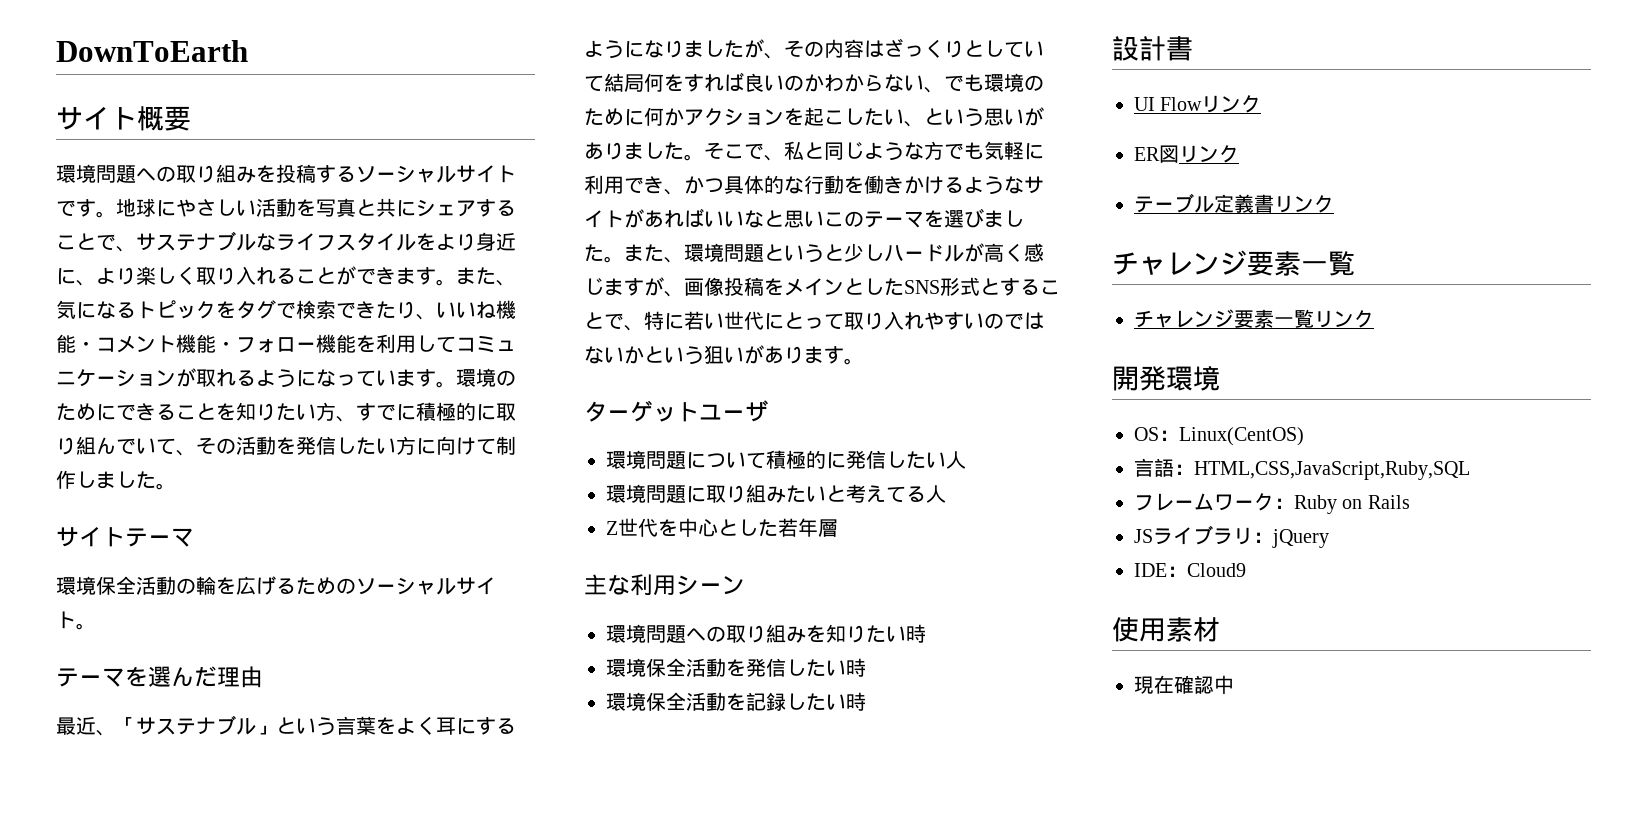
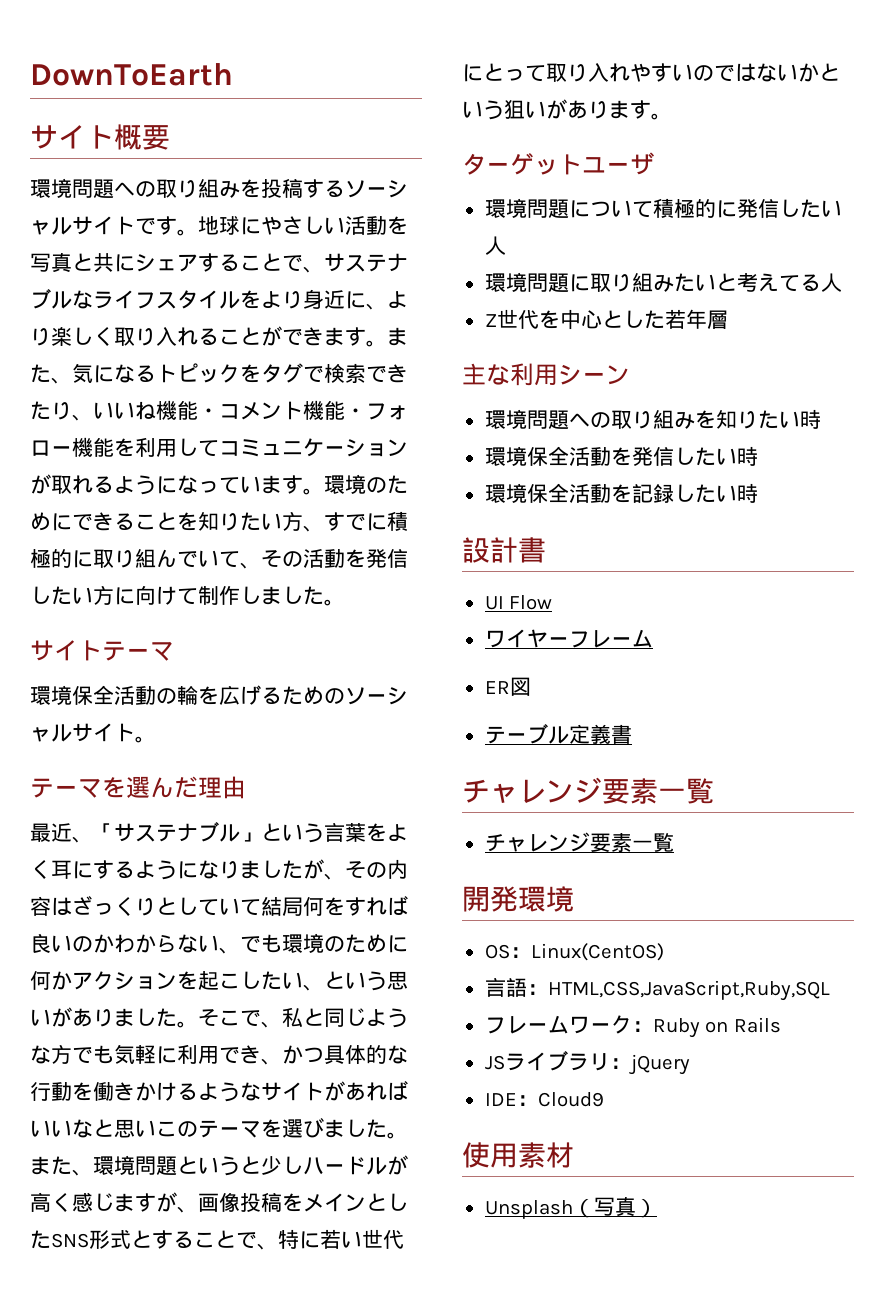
- UI Flowリンク
+ UI Flow
+ ワイヤーフレーム
- ER図リンク
+ ER図
- テーブル定義書リンク
+ テーブル定義書
  チャレンジ要素一覧
- チャレンジ要素一覧リンク
+ チャレンジ要素一覧
- 現在確認中
+ Unsplash（写真）

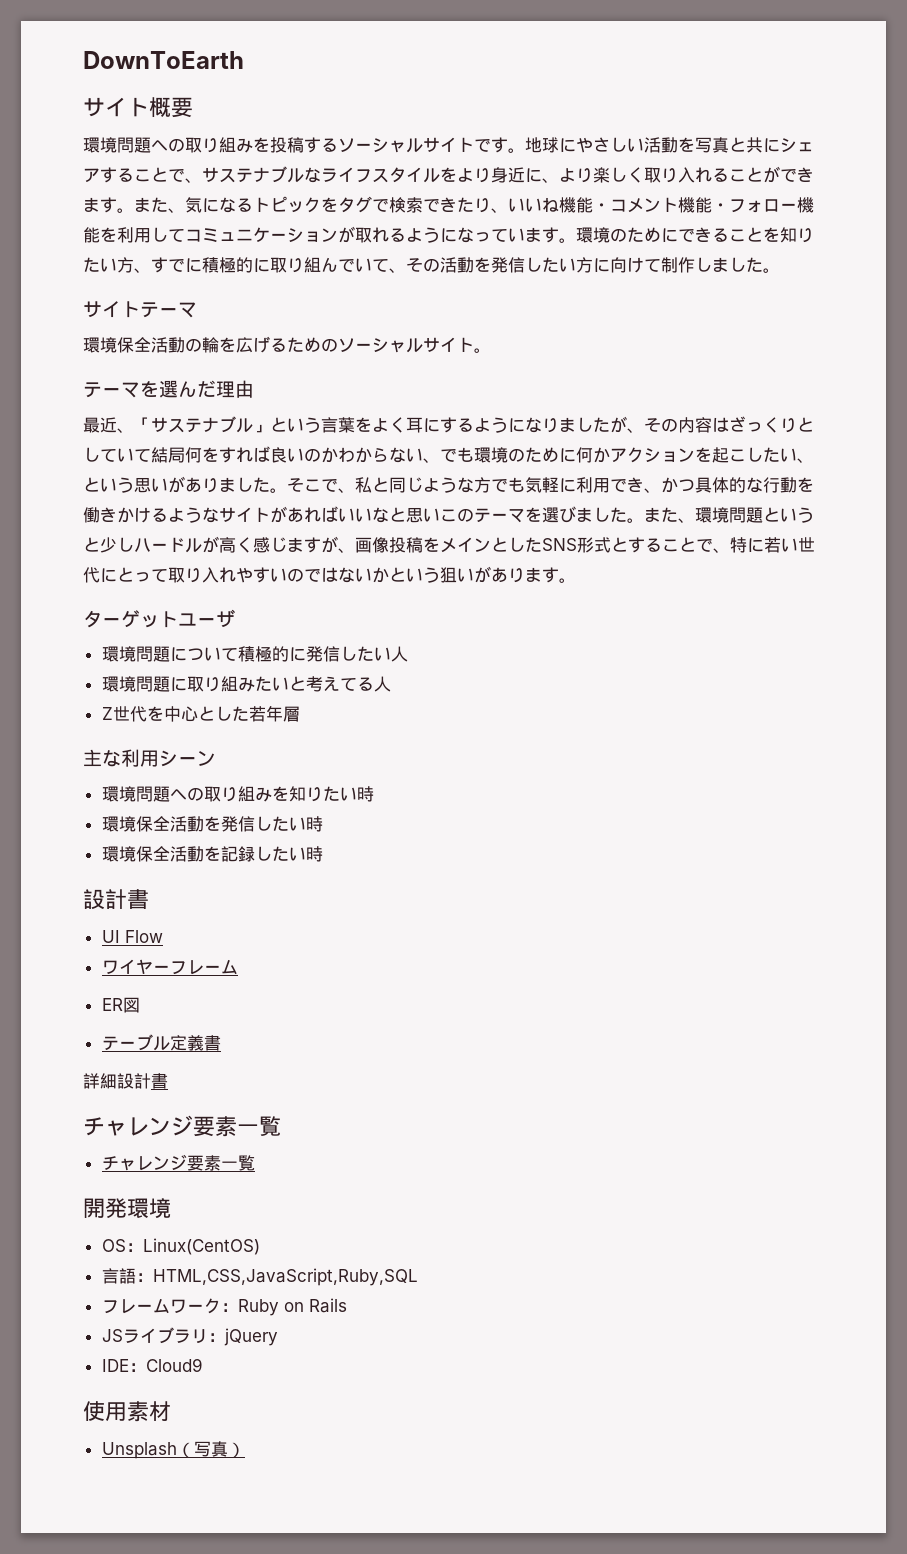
+ 詳細設計書

